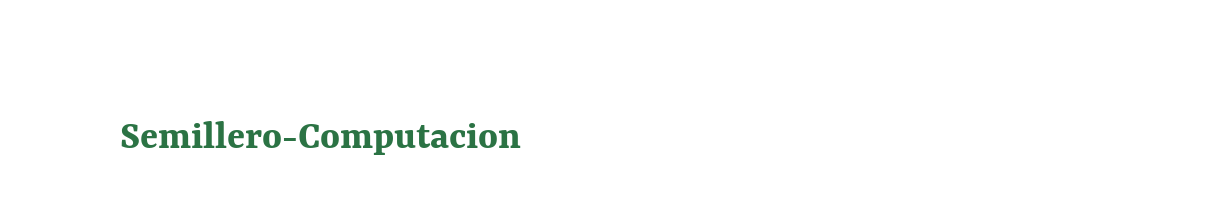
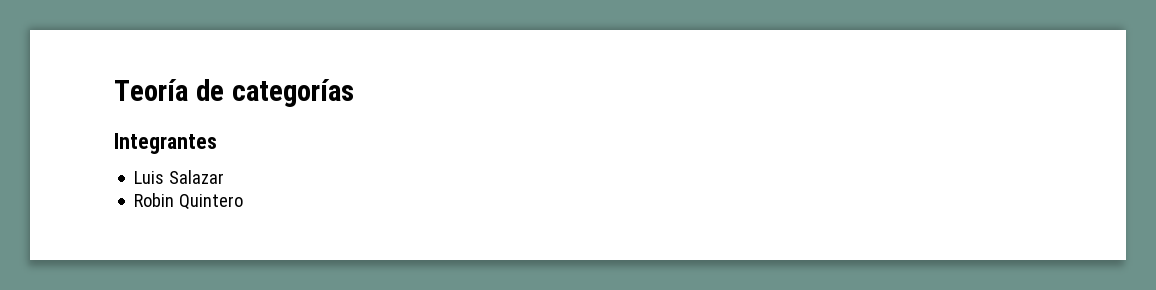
- Semillero-Computacion
+ Teoría de categorías
+ Integrantes
+ Luis Salazar
+ Robin Quintero

